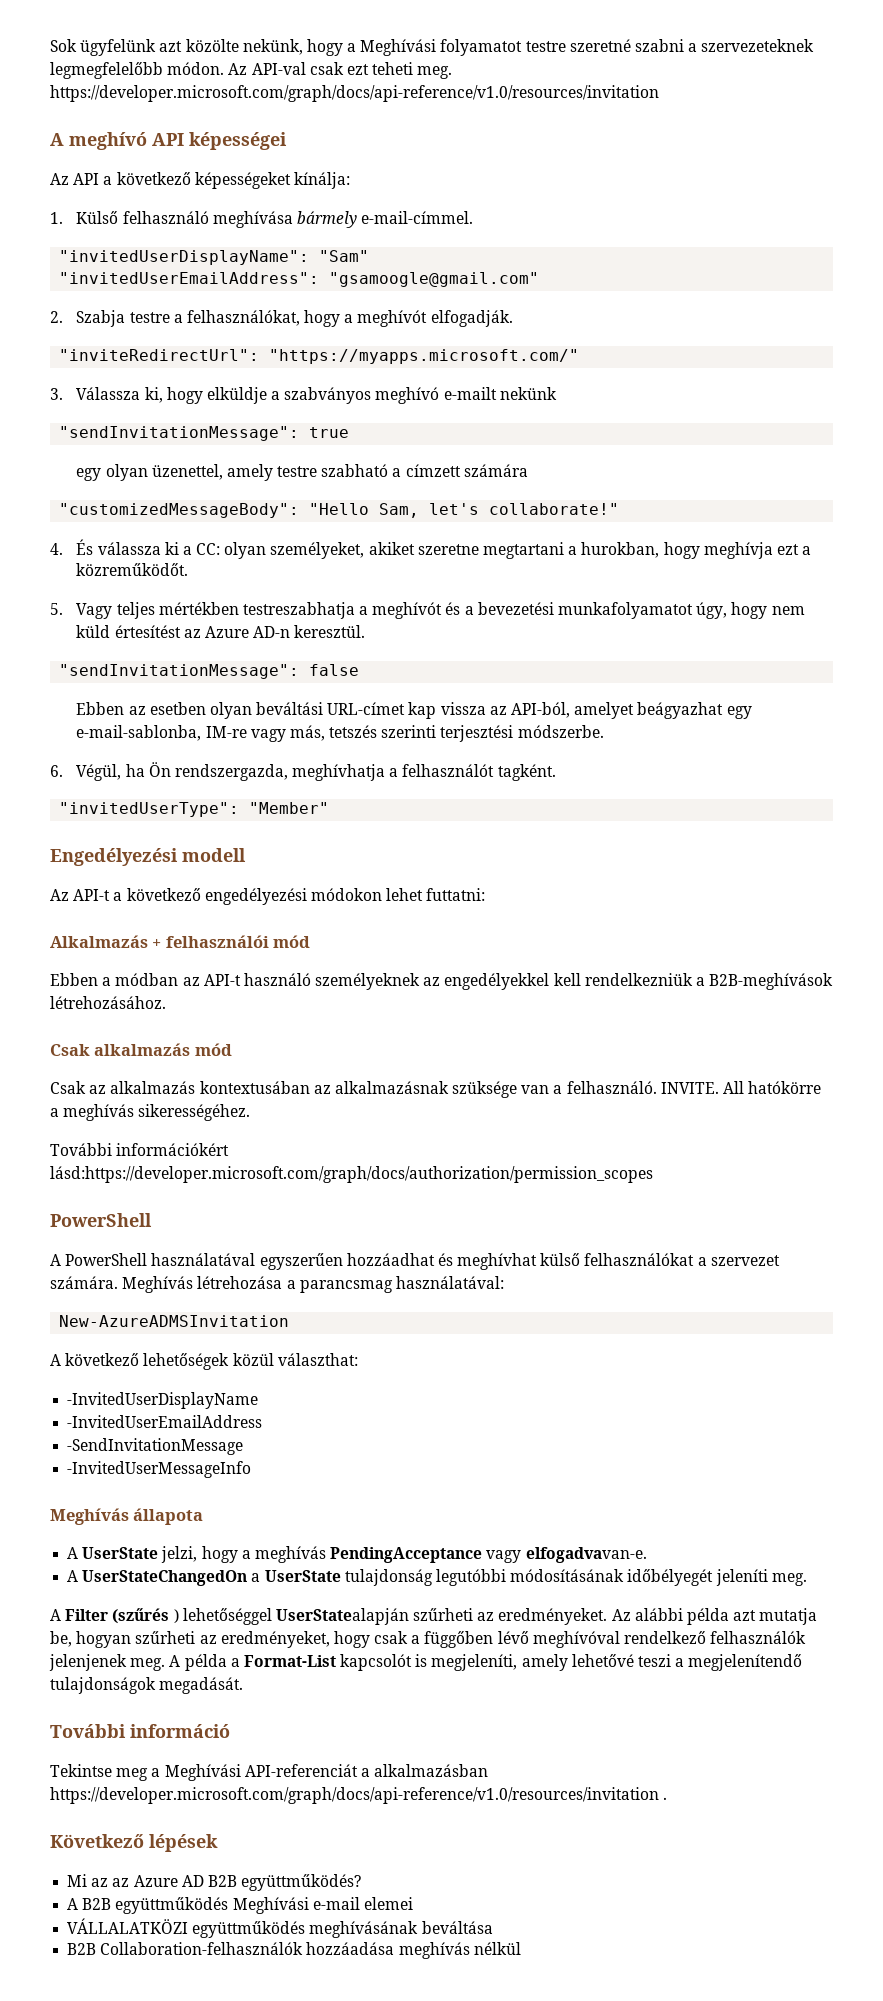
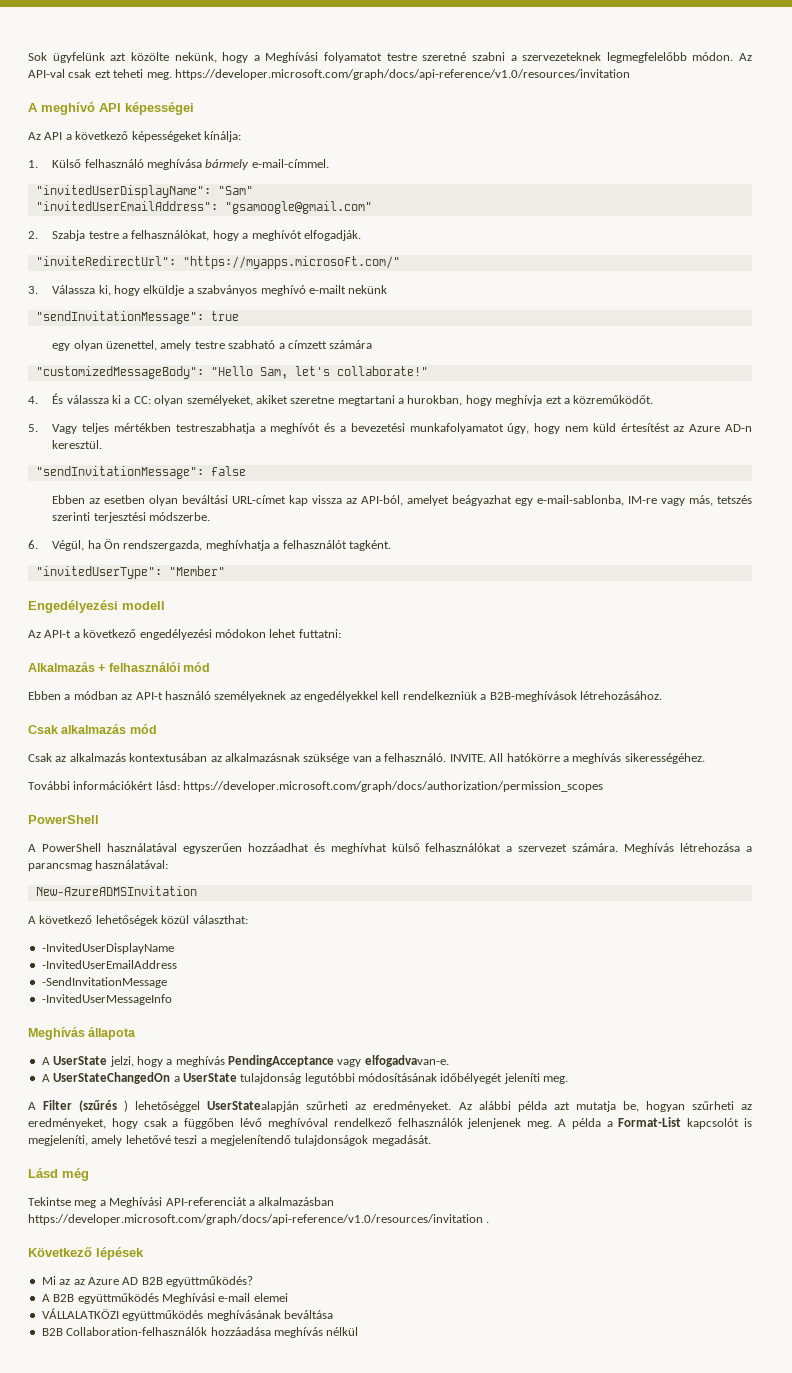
- További információkért lásd:https://developer.microsoft.com/graph/docs/authorization/permission_scopes
+ További információkért lásd: https://developer.microsoft.com/graph/docs/authorization/permission_scopes
- További információ
+ Lásd még

